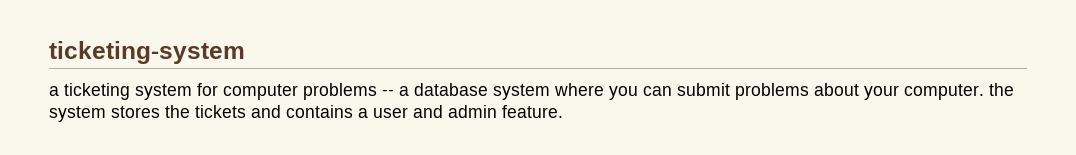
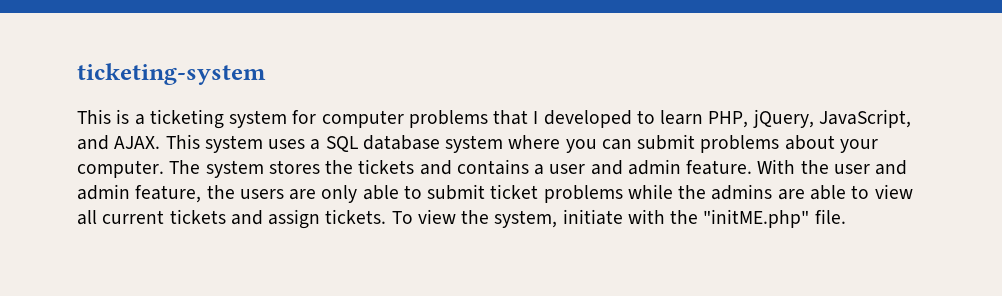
- a ticketing system for computer problems -- a database system where you can submit problems about your computer. the system stores the tickets and contains a user and admin feature.
+ This is a ticketing system for computer problems that I developed to learn PHP, jQuery, JavaScript, and AJAX. This system uses a SQL database system where you can submit problems about your computer. The system stores the tickets and contains a user and admin feature.
+ With the user and admin feature, the users are only able to submit ticket problems while the admins are able to view all current tickets and assign tickets. To view the system, initiate with the "initME.php" file.

